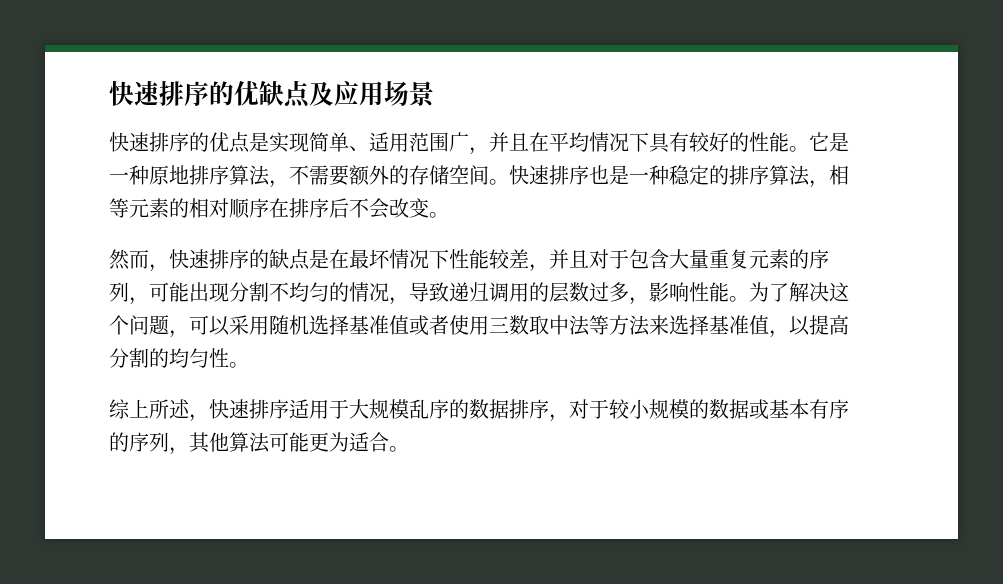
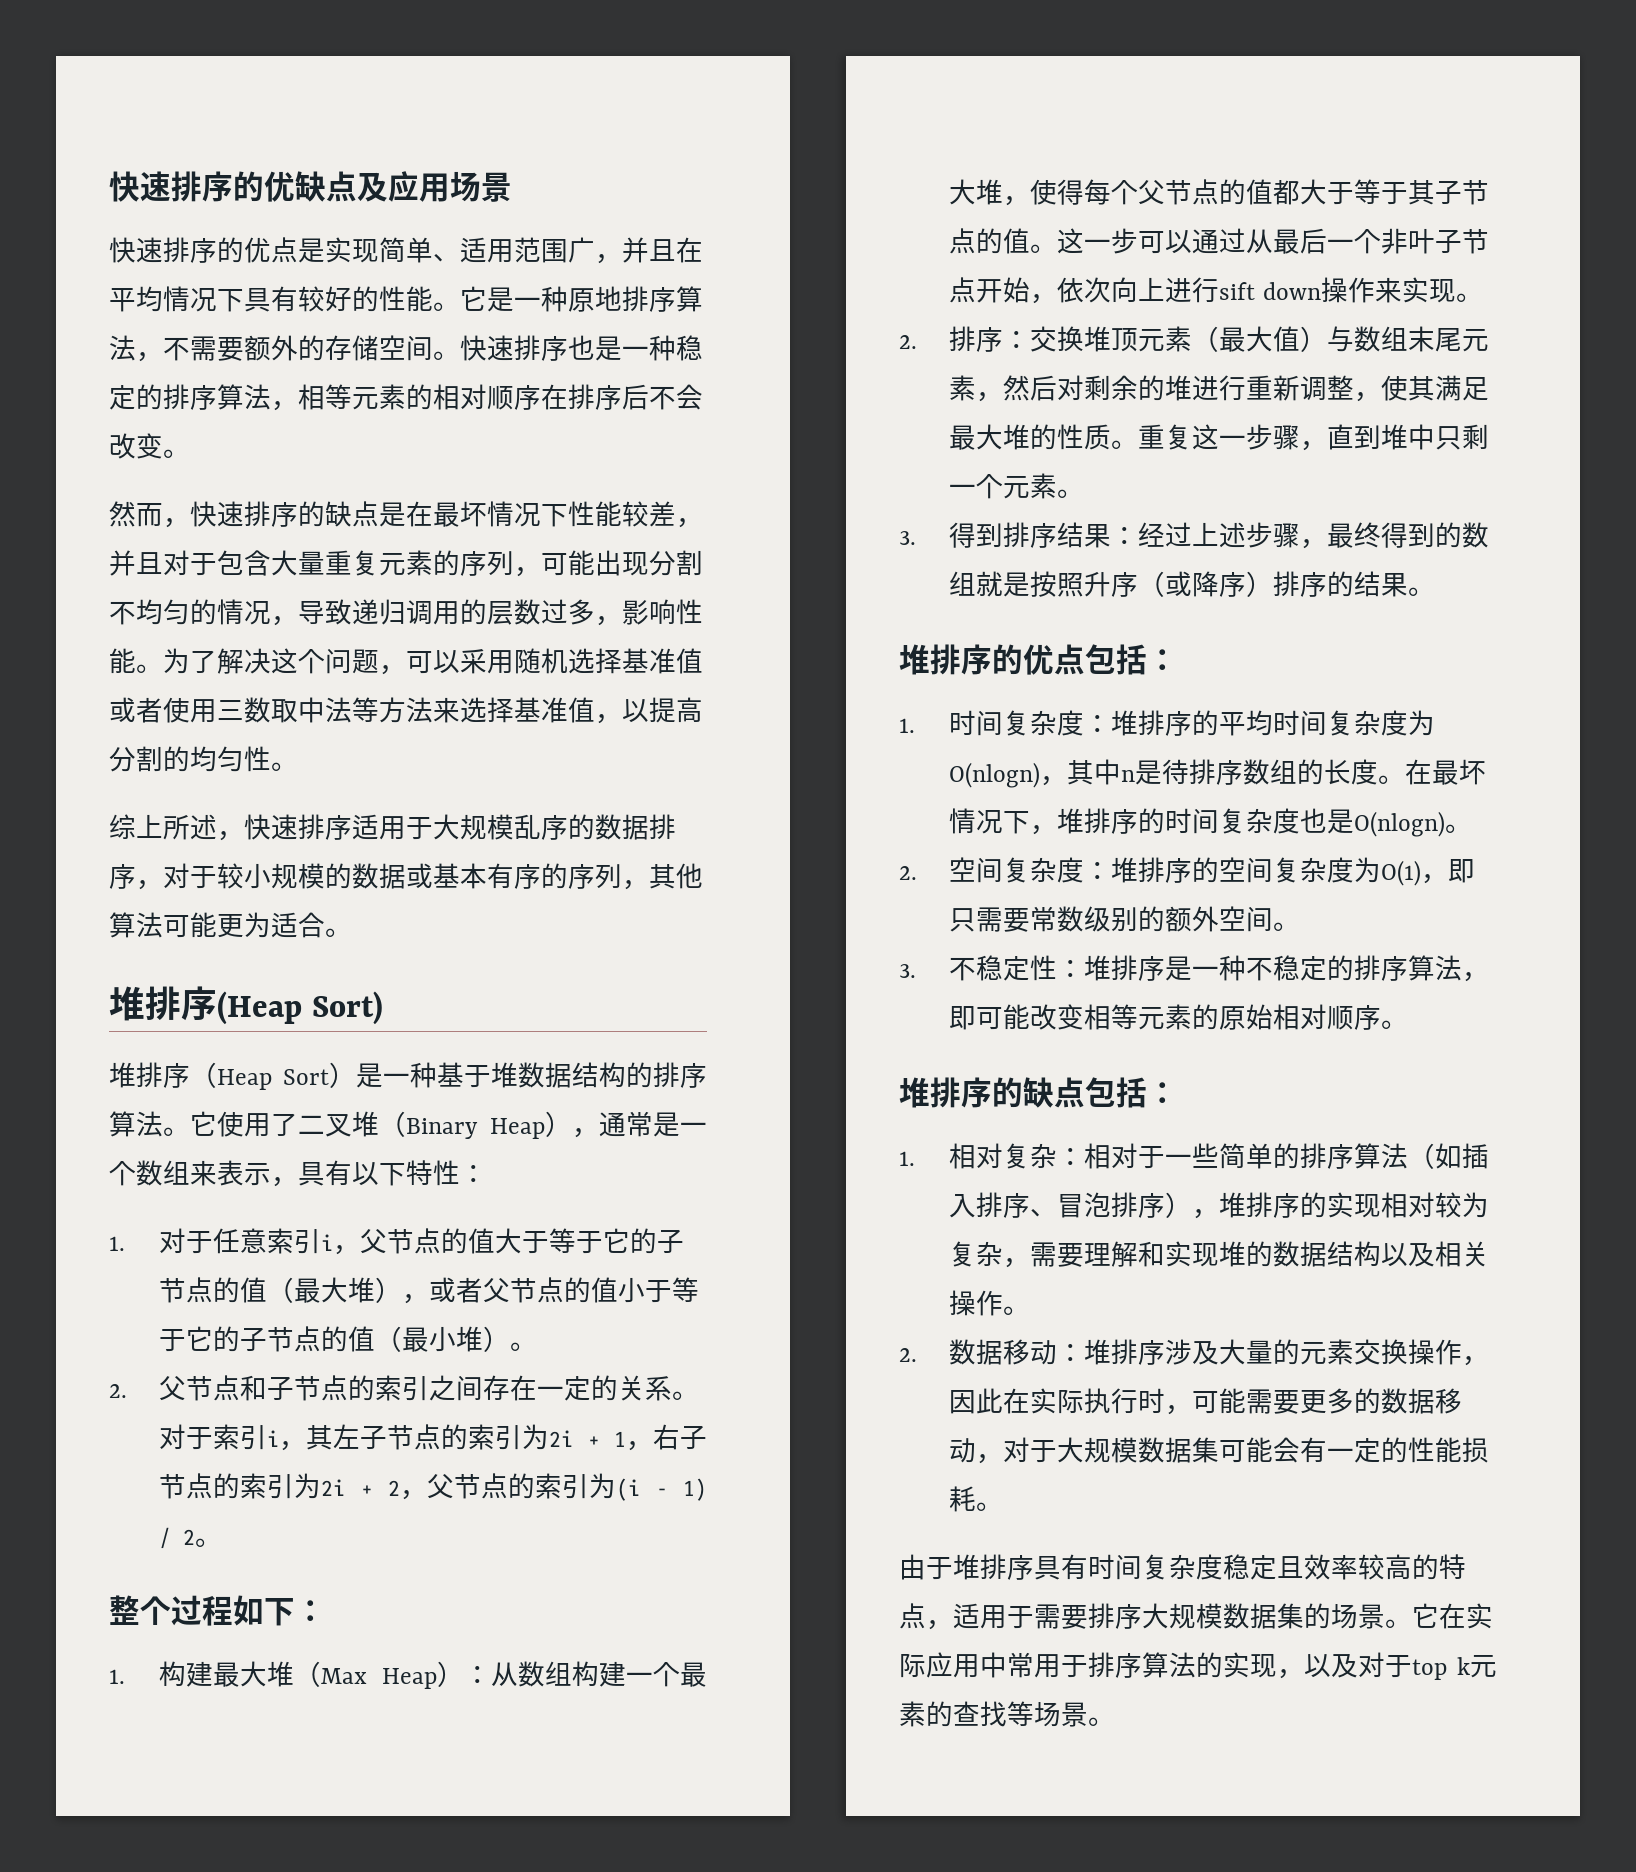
+ 堆排序(Heap Sort)
+ 堆排序（Heap Sort）是一种基于堆数据结构的排序算法。它使用了二叉堆（Binary Heap），通常是一个数组来表示，具有以下特性：
+ 1.对于任意索引i，父节点的值大于等于它的子节点的值（最大堆），或者父节点的值小于等于它的子节点的值（最小堆）。
+ 2.父节点和子节点的索引之间存在一定的关系。对于索引i，其左子节点的索引为2i + 1，右子节点的索引为2i + 2，父节点的索引为(i - 1) / 2。
+ 整个过程如下：
+ 1.构建最大堆（Max Heap）：从数组构建一个最大堆，使得每个父节点的值都大于等于其子节点的值。这一步可以通过从最后一个非叶子节点开始，依次向上进行sift down操作来实现。
+ 2.排序：交换堆顶元素（最大值）与数组末尾元素，然后对剩余的堆进行重新调整，使其满足最大堆的性质。重复这一步骤，直到堆中只剩一个元素。
+ 3.得到排序结果：经过上述步骤，最终得到的数组就是按照升序（或降序）排序的结果。
+ 堆排序的优点包括：
+ 1.时间复杂度：堆排序的平均时间复杂度为O(nlogn)，其中n是待排序数组的长度。在最坏情况下，堆排序的时间复杂度也是O(nlogn)。
+ 2.空间复杂度：堆排序的空间复杂度为O(1)，即只需要常数级别的额外空间。
+ 3.不稳定性：堆排序是一种不稳定的排序算法，即可能改变相等元素的原始相对顺序。
+ 堆排序的缺点包括：
+ 1.相对复杂：相对于一些简单的排序算法（如插入排序、冒泡排序），堆排序的实现相对较为复杂，需要理解和实现堆的数据结构以及相关操作。
+ 2.数据移动：堆排序涉及大量的元素交换操作，因此在实际执行时，可能需要更多的数据移动，对于大规模数据集可能会有一定的性能损耗。
+ 由于堆排序具有时间复杂度稳定且效率较高的特点，适用于需要排序大规模数据集的场景。它在实际应用中常用于排序算法的实现，以及对于top k元素的查找等场景。

